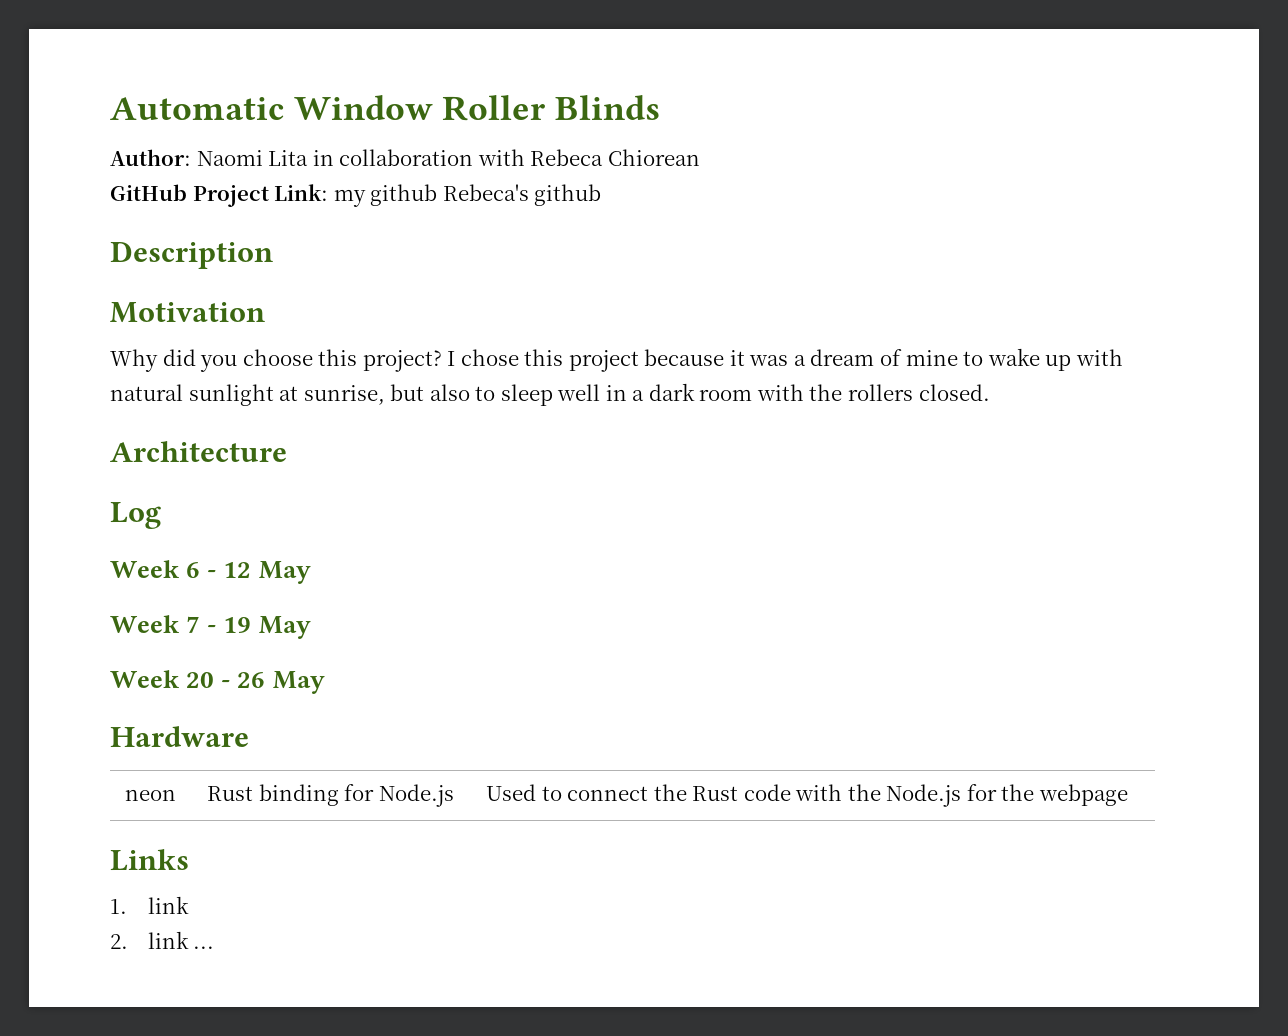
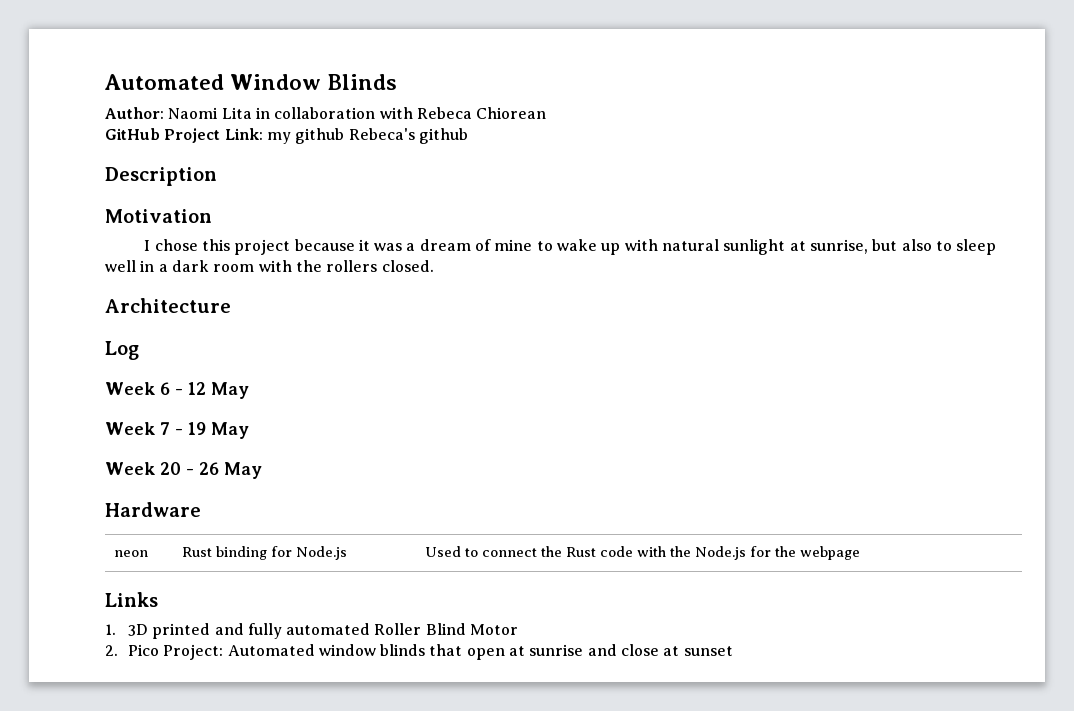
- Automatic Window Roller Blinds
+ Automated Window Blinds
- Why did you choose this project?
- 1. link
- 2. link ...
+ 1. 3D printed and fully automated Roller Blind Motor
+ 2. Pico Project: Automated window blinds that open at sunrise and close at sunset

